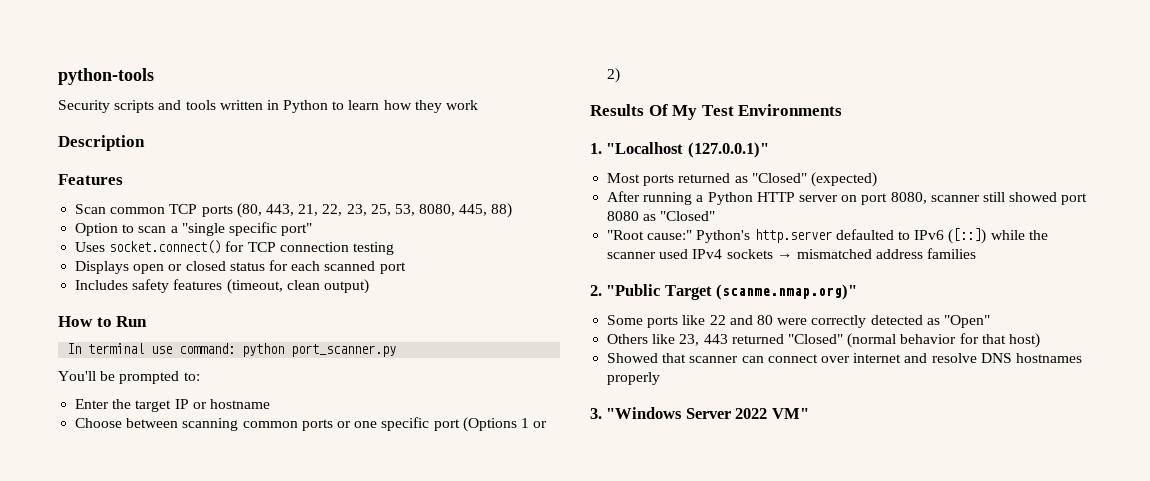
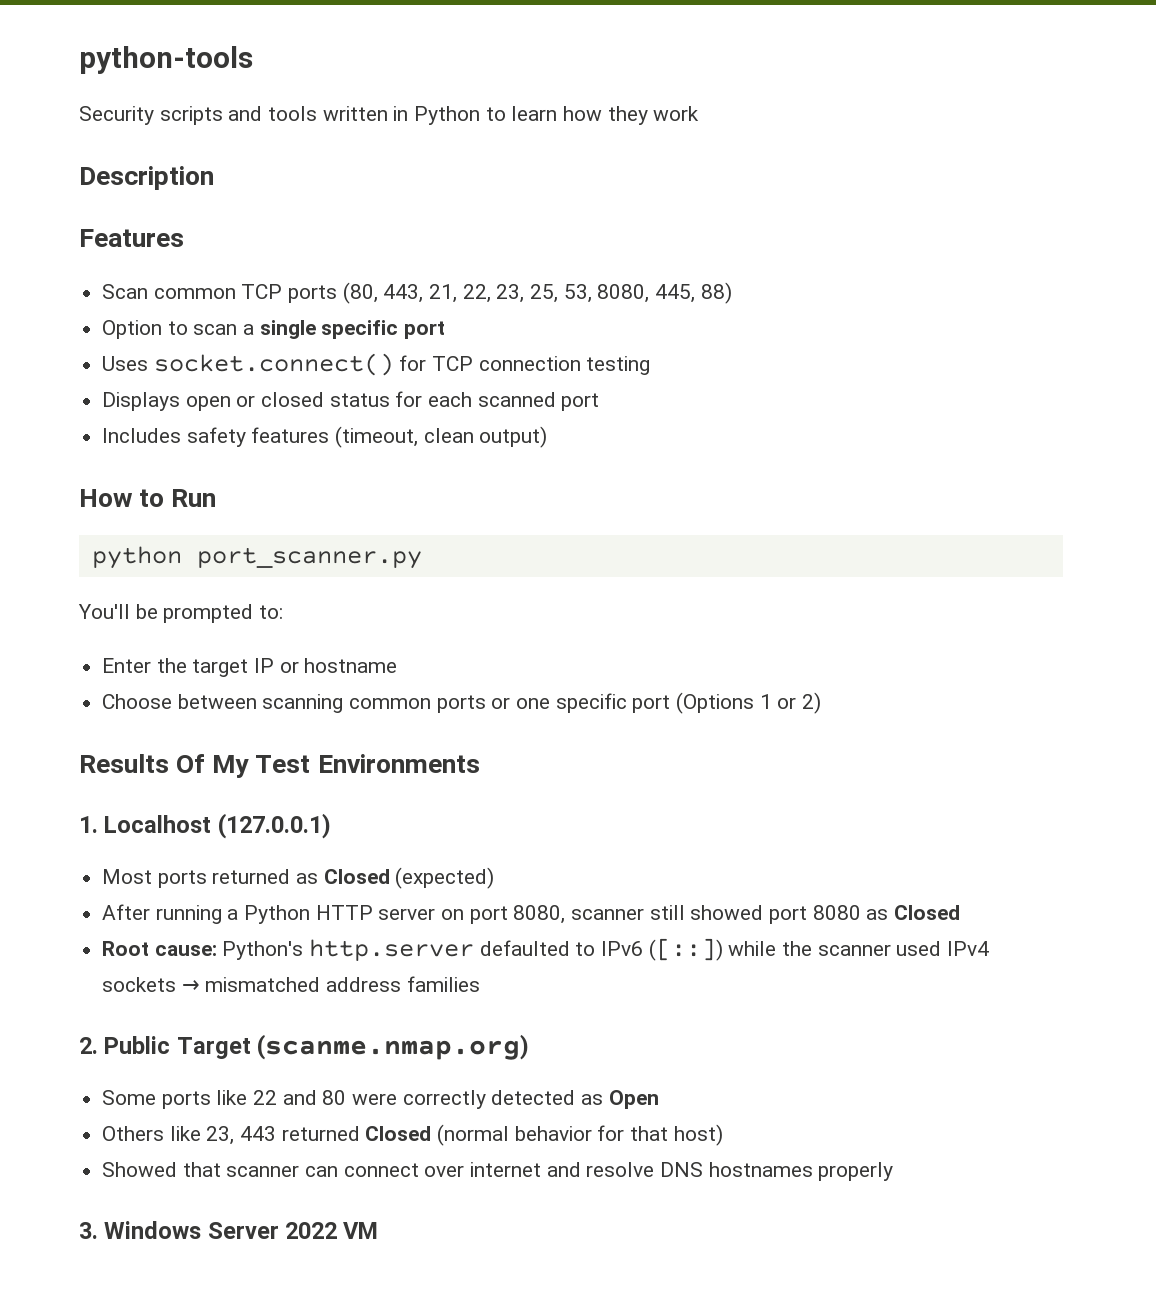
- Option to scan a "single specific port"
+ Option to scan a single specific port
- In terminal use command: python port_scanner.py
+ python port_scanner.py
- 1. "Localhost (127.0.0.1)"
+ 1. Localhost (127.0.0.1)
- Most ports returned as "Closed" (expected)
+ Most ports returned as Closed (expected)
- After running a Python HTTP server on port 8080, scanner still showed port 8080 as "Closed"
- "Root cause:" Python's http.server defaulted to IPv6 ([::]) while the scanner used IPv4 sockets → mismatched address families
+ After running a Python HTTP server on port 8080, scanner still showed port 8080 as Closed
+ Root cause: Python's http.server defaulted to IPv6 ([::]) while the scanner used IPv4 sockets → mismatched address families
- 2. "Public Target (scanme.nmap.org)"
+ 2. Public Target (scanme.nmap.org)
- Some ports like 22 and 80 were correctly detected as "Open"
+ Some ports like 22 and 80 were correctly detected as Open
- Others like 23, 443 returned "Closed" (normal behavior for that host)
+ Others like 23, 443 returned Closed (normal behavior for that host)
- 3. "Windows Server 2022 VM"
+ 3. Windows Server 2022 VM

